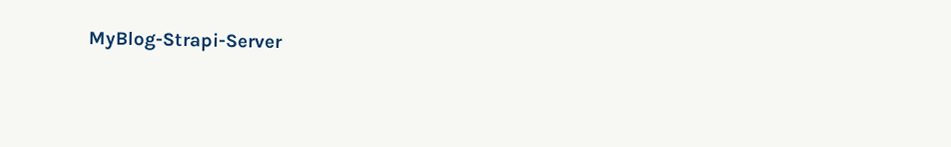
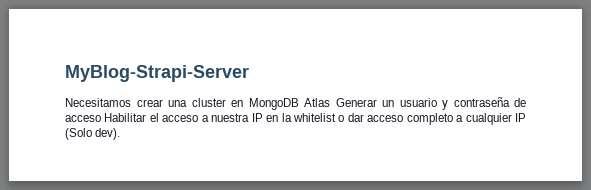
+ Necesitamos crear una cluster en MongoDB Atlas Generar un usuario y contraseña de acceso Habilitar el acceso a nuestra IP en la whitelist o dar acceso completo a cualquier IP (Solo dev).

